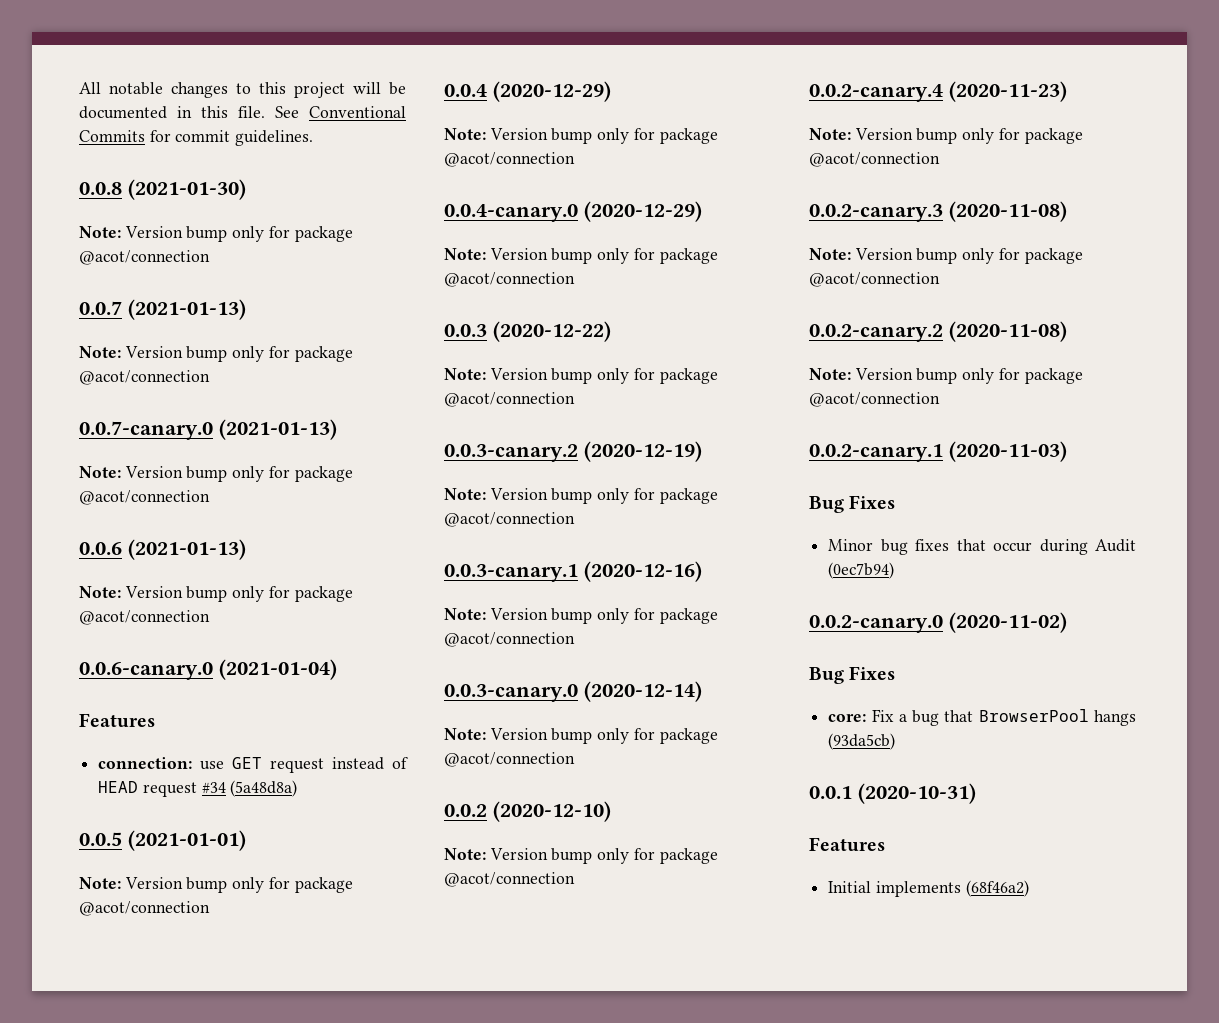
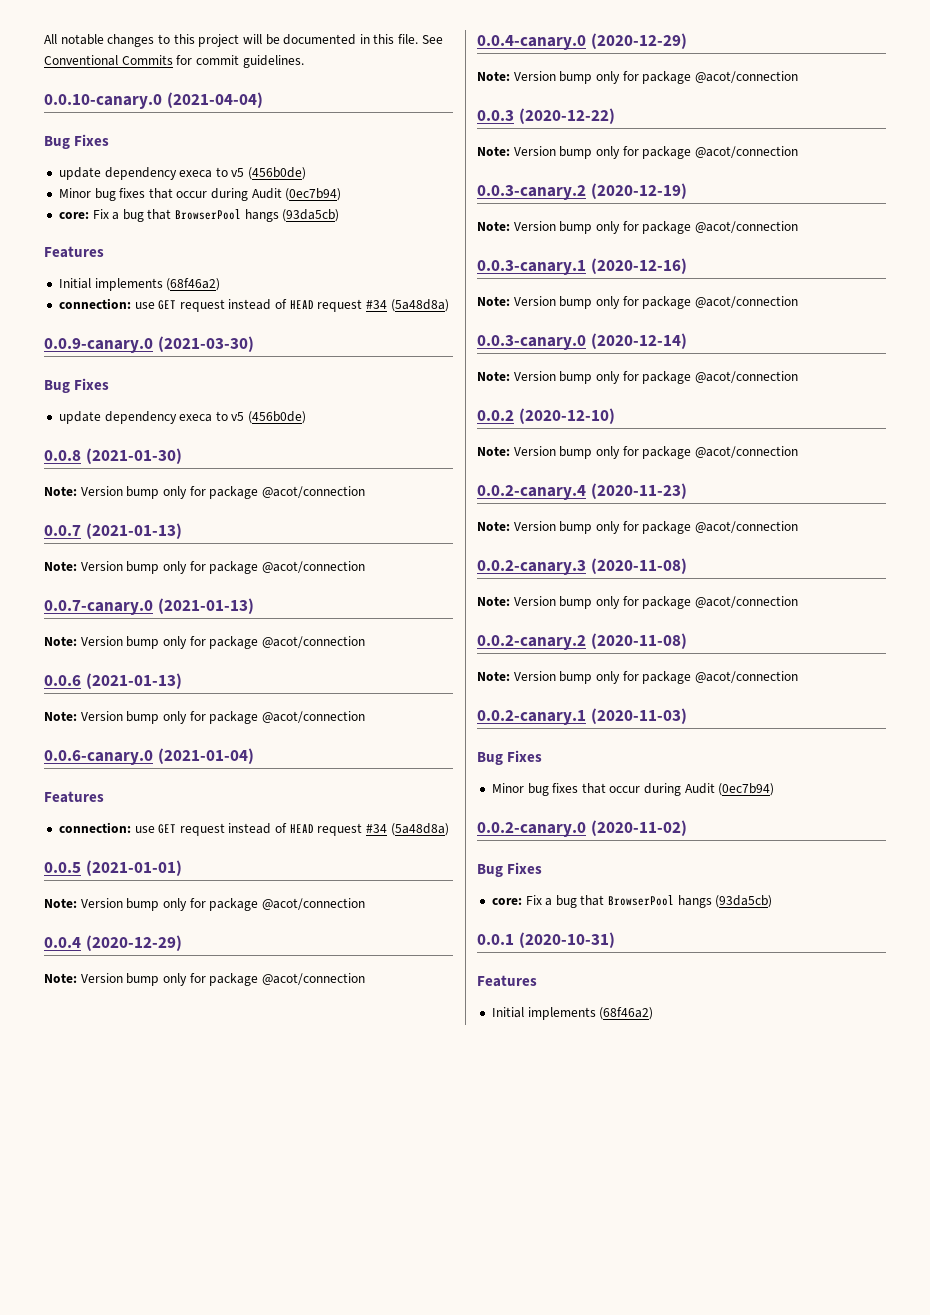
+ 0.0.10-canary.0 (2021-04-04)
+ Bug Fixes
+ update dependency execa to v5 (456b0de)
+ Minor bug fixes that occur during Audit (0ec7b94)
+ core: Fix a bug that BrowserPool hangs (93da5cb)
+ Features
+ Initial implements (68f46a2)
+ connection: use GET request instead of HEAD request #34 (5a48d8a)
+ 0.0.9-canary.0 (2021-03-30)
+ Bug Fixes
+ update dependency execa to v5 (456b0de)

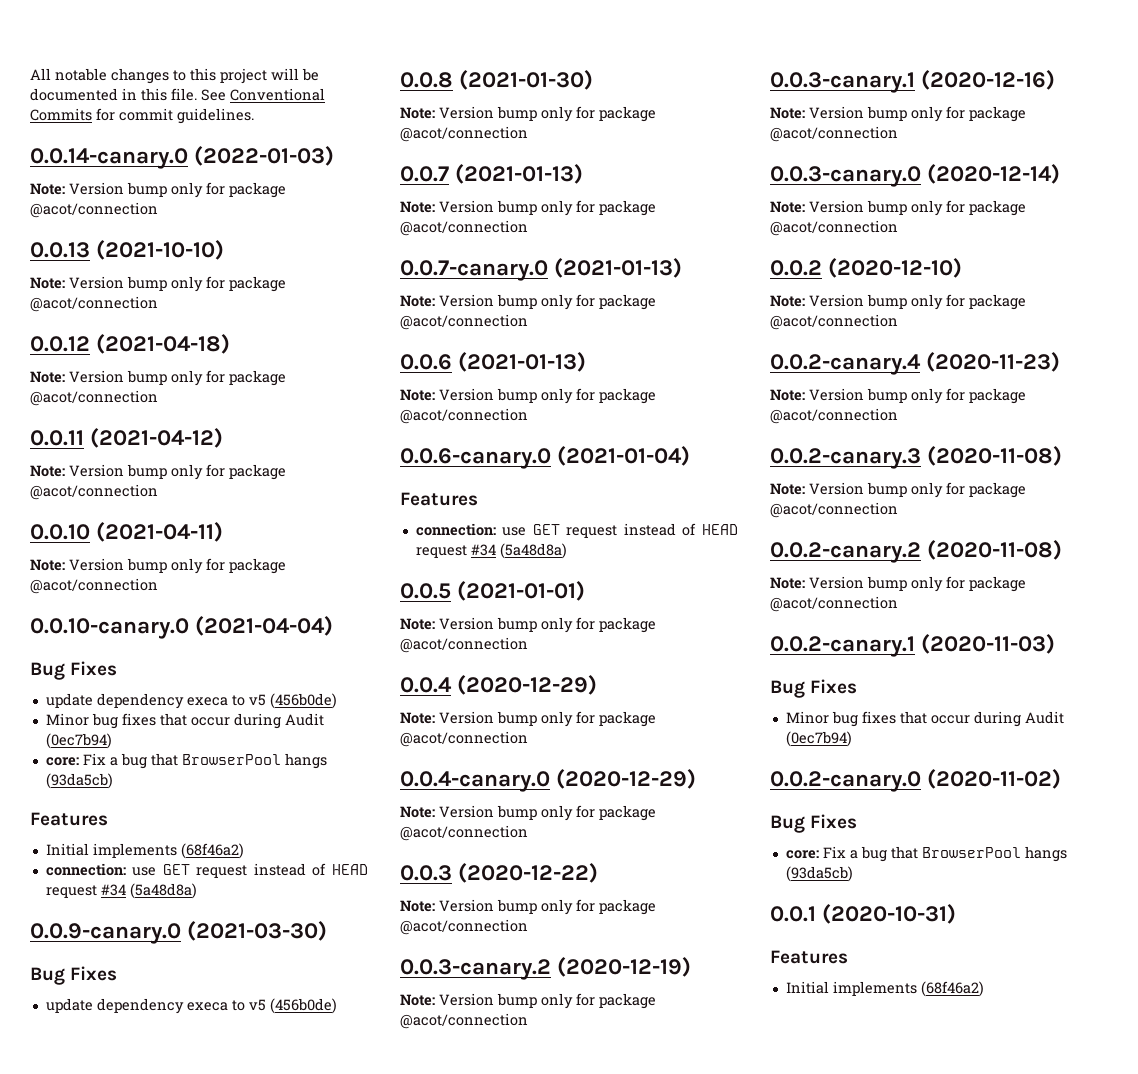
+ 0.0.14-canary.0 (2022-01-03)
+ Note: Version bump only for package @acot/connection
+ 0.0.13 (2021-10-10)
+ Note: Version bump only for package @acot/connection
+ 0.0.12 (2021-04-18)
+ Note: Version bump only for package @acot/connection
+ 0.0.11 (2021-04-12)
+ Note: Version bump only for package @acot/connection
+ 0.0.10 (2021-04-11)
+ Note: Version bump only for package @acot/connection

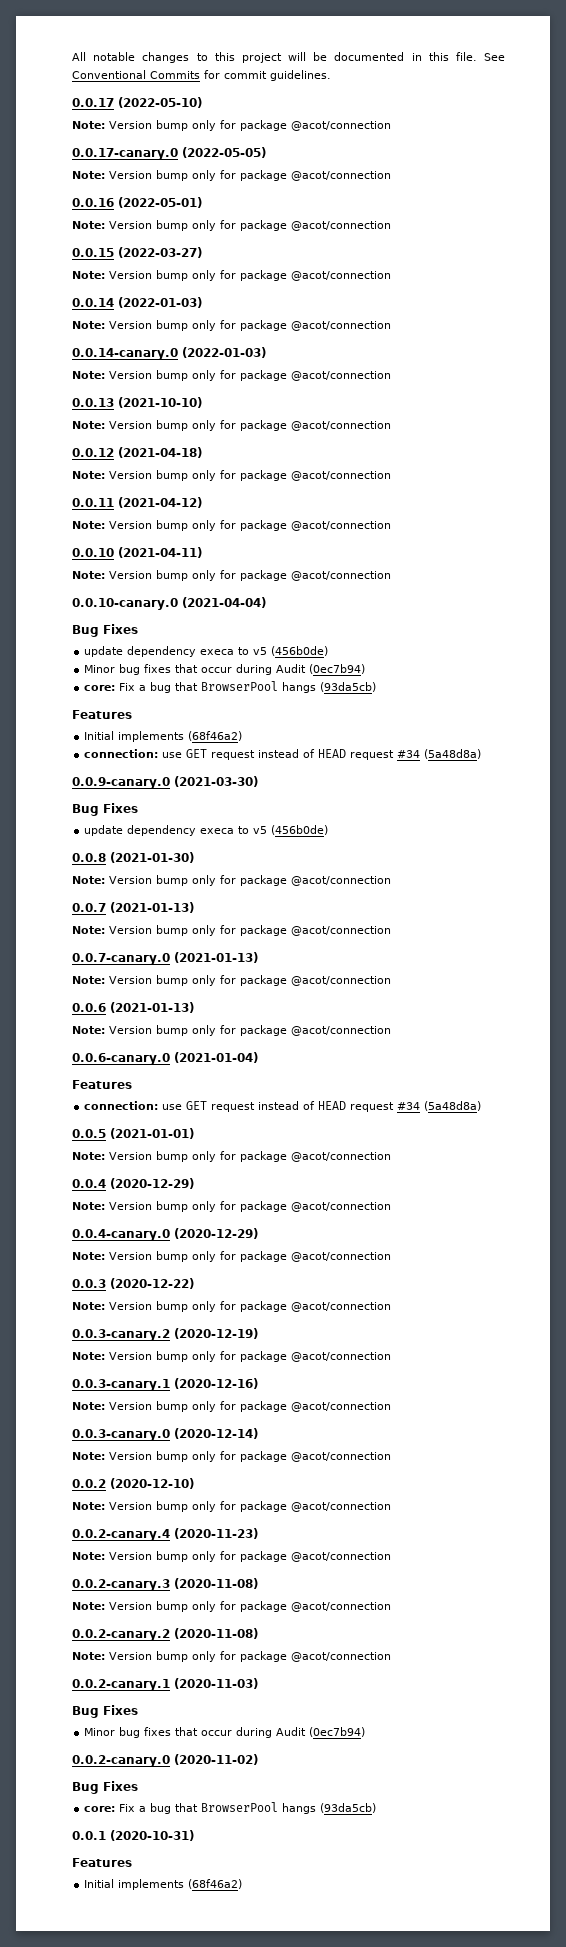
+ 0.0.17 (2022-05-10)
+ Note: Version bump only for package @acot/connection
+ 0.0.17-canary.0 (2022-05-05)
+ Note: Version bump only for package @acot/connection
+ 0.0.16 (2022-05-01)
+ Note: Version bump only for package @acot/connection
+ 0.0.15 (2022-03-27)
+ Note: Version bump only for package @acot/connection
+ 0.0.14 (2022-01-03)
+ Note: Version bump only for package @acot/connection

